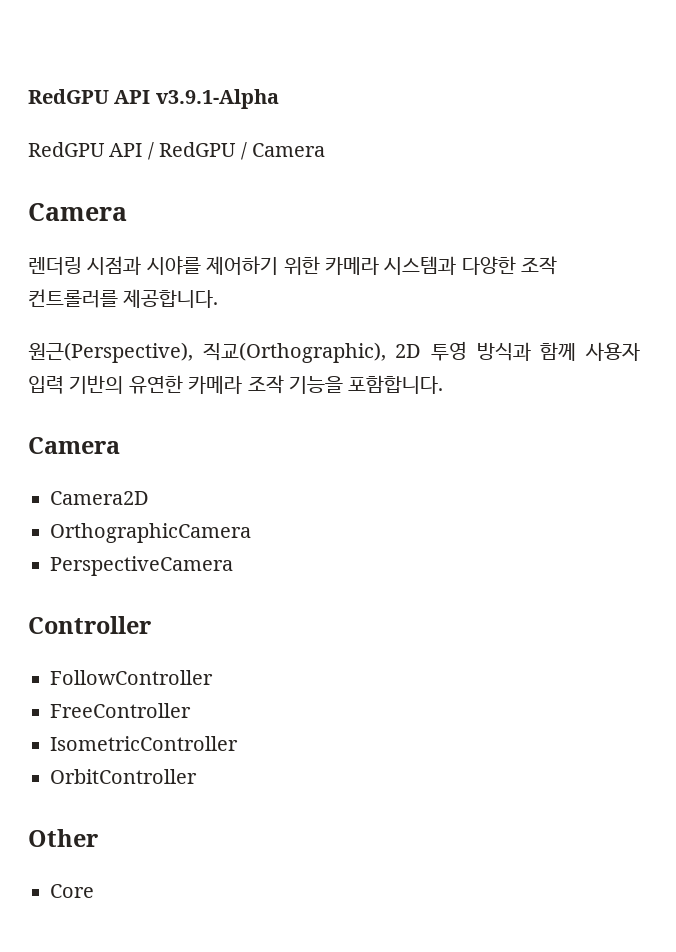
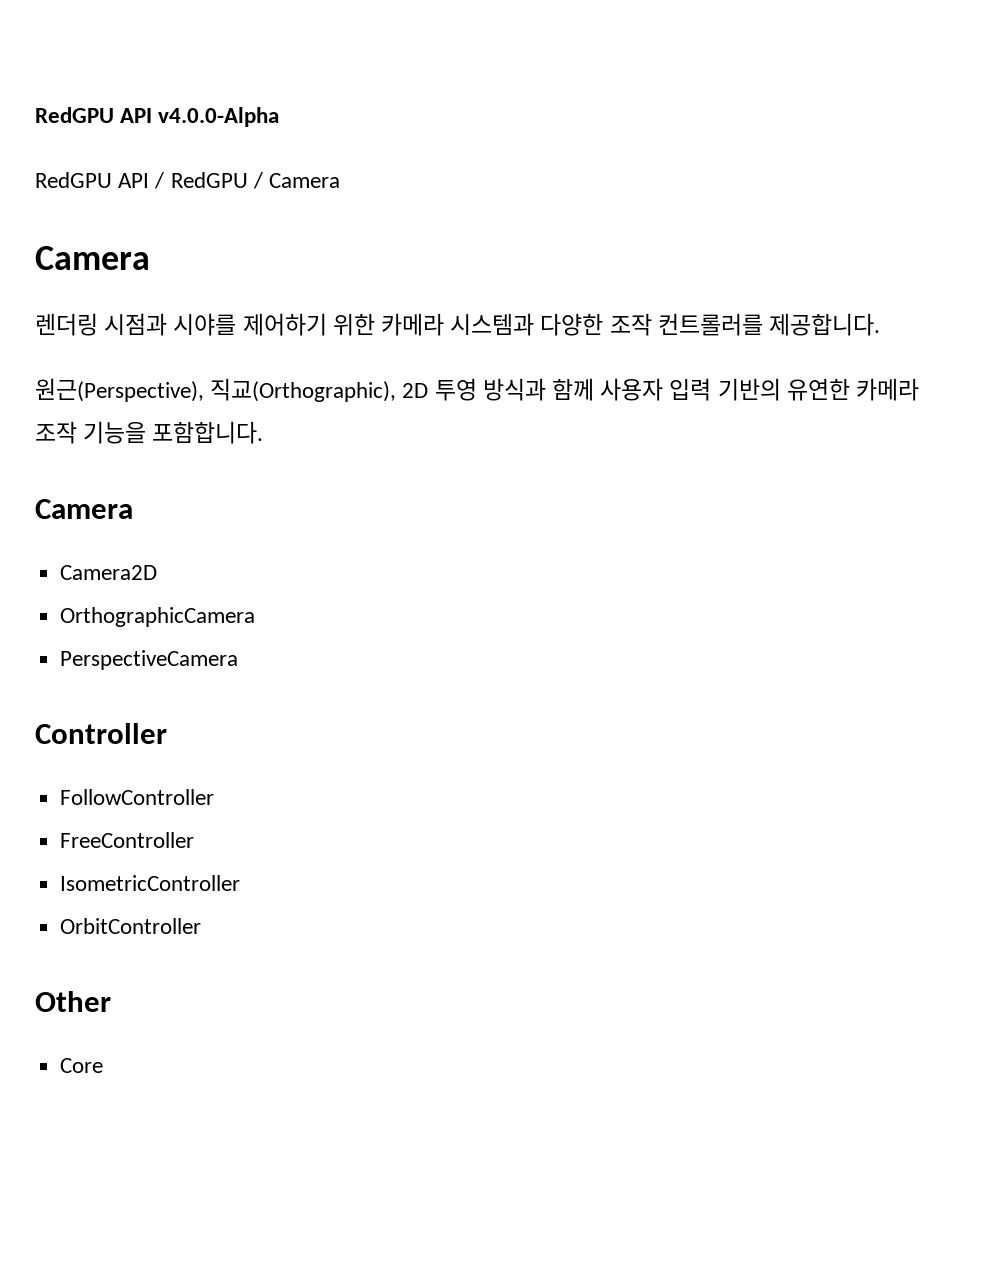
- RedGPU API v3.9.1-Alpha
+ RedGPU API v4.0.0-Alpha

